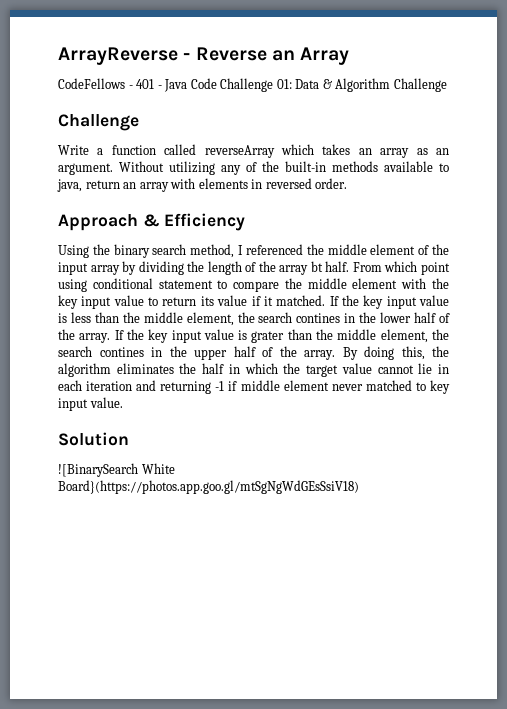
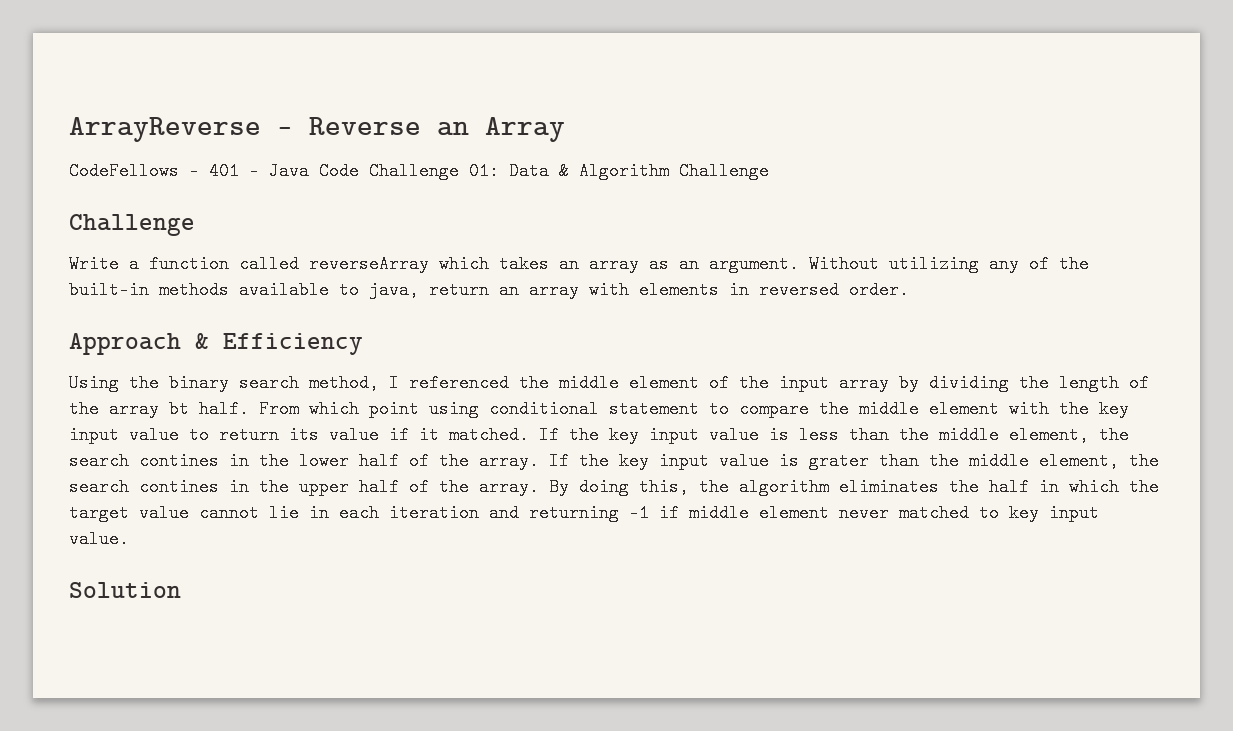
- ![BinarySearch White Board}(https://photos.app.goo.gl/mtSgNgWdGEsSsiV18)

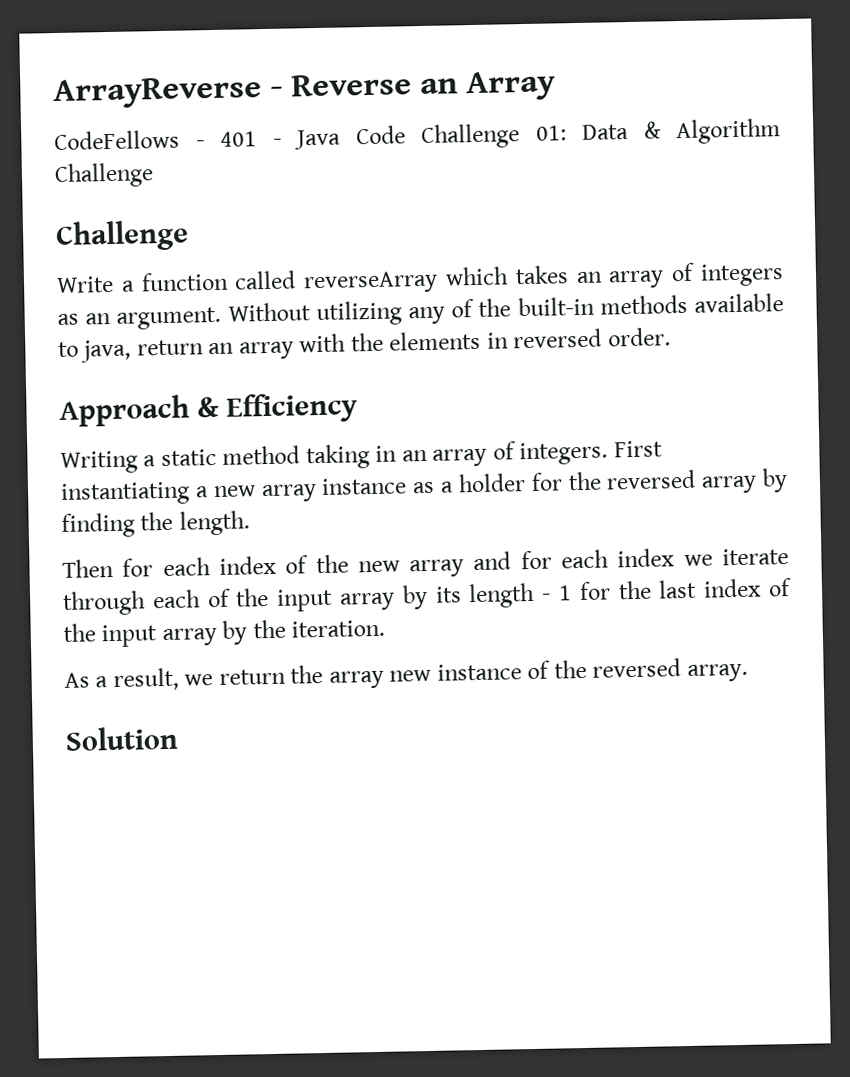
- Write a function called reverseArray which takes an array as an argument.
+ Write a function called reverseArray which takes an array of integers as an argument.
- Without utilizing any of the built-in methods available to java, return an array with elements in reversed order.
+ Without utilizing any of the built-in methods available to java, return an array with the elements in reversed order.
- Using the binary search method, I referenced the middle element of the input array by dividing the length of the array bt half. From which point using conditional statement to compare the middle element with the key input value to return its value if it matched. If the key input value is less than the middle element, the search contines in the lower half of the array. If the key input value is grater than the middle element, the search contines in the upper half of the array. By doing this, the algorithm eliminates the half in which the target value cannot lie in each iteration and returning -1 if middle element never matched to key input value.
+ Writing a static method taking in an array of integers. First instantiating a new array instance as a holder for the reversed array by finding the length.
+ Then for each index of the new array and for each index we iterate through each of the input array by its length - 1 for the last index of the input array by the iteration.
+ As a result, we return the array new instance of the reversed array.

